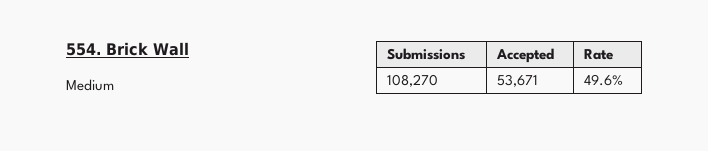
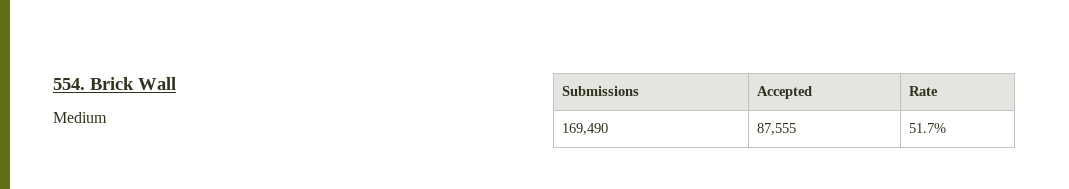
- 108,270 | 53,671 | 49.6%
+ 169,490 | 87,555 | 51.7%

